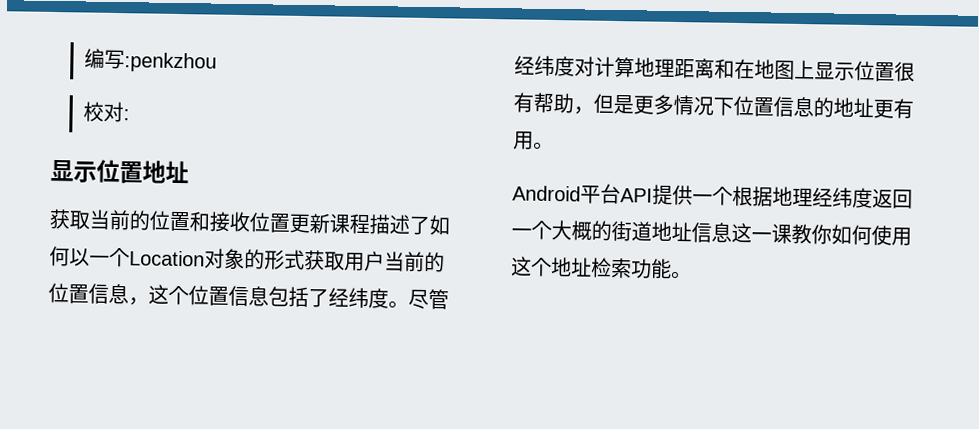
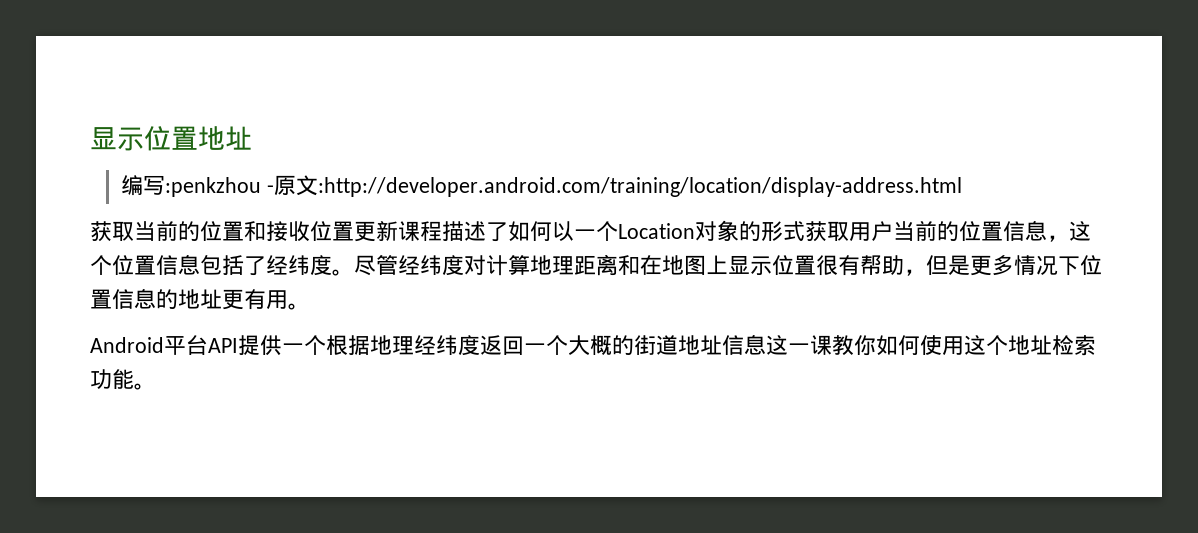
- 编写:penkzhou
- 校对:
+ 编写:penkzhou -原文:http://developer.android.com/training/location/display-address.html

